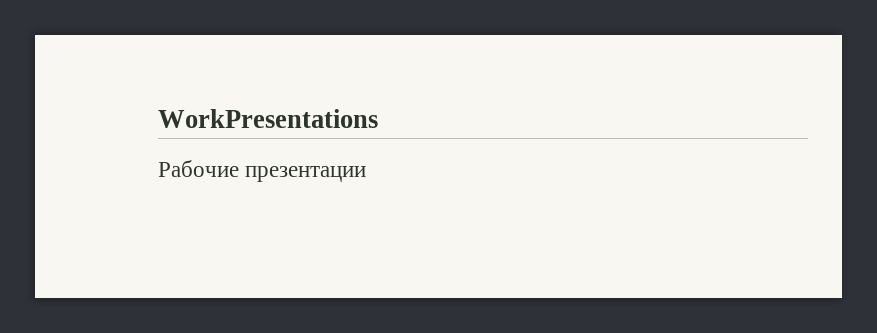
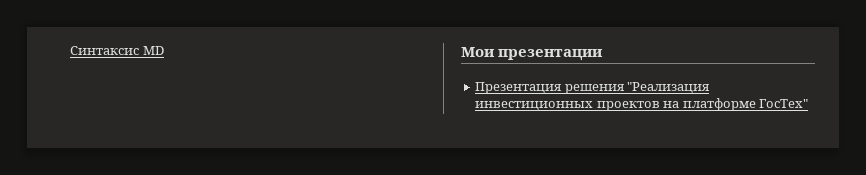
- WorkPresentations
- Рабочие презентации
+ Синтаксис MD
+ Мои презентации
+ Презентация решения "Реализация инвестиционных проектов на платформе ГосТех"

